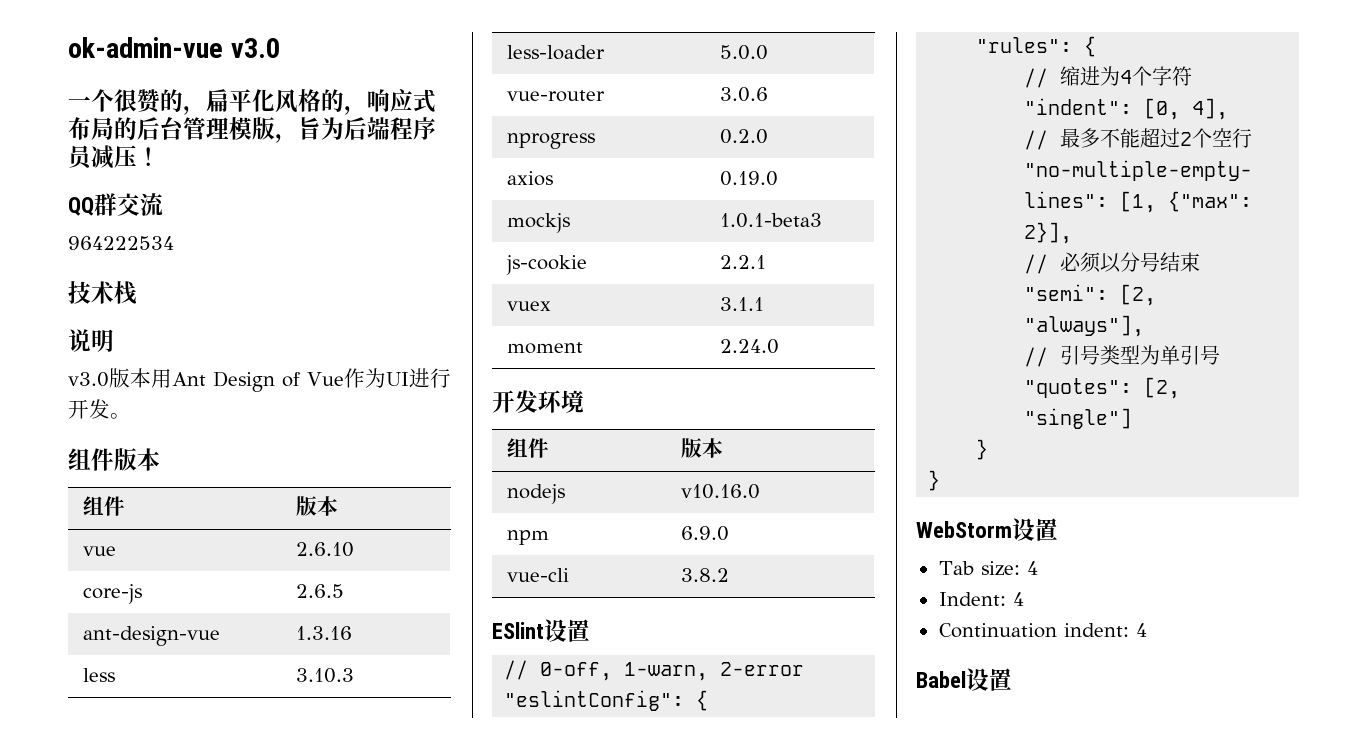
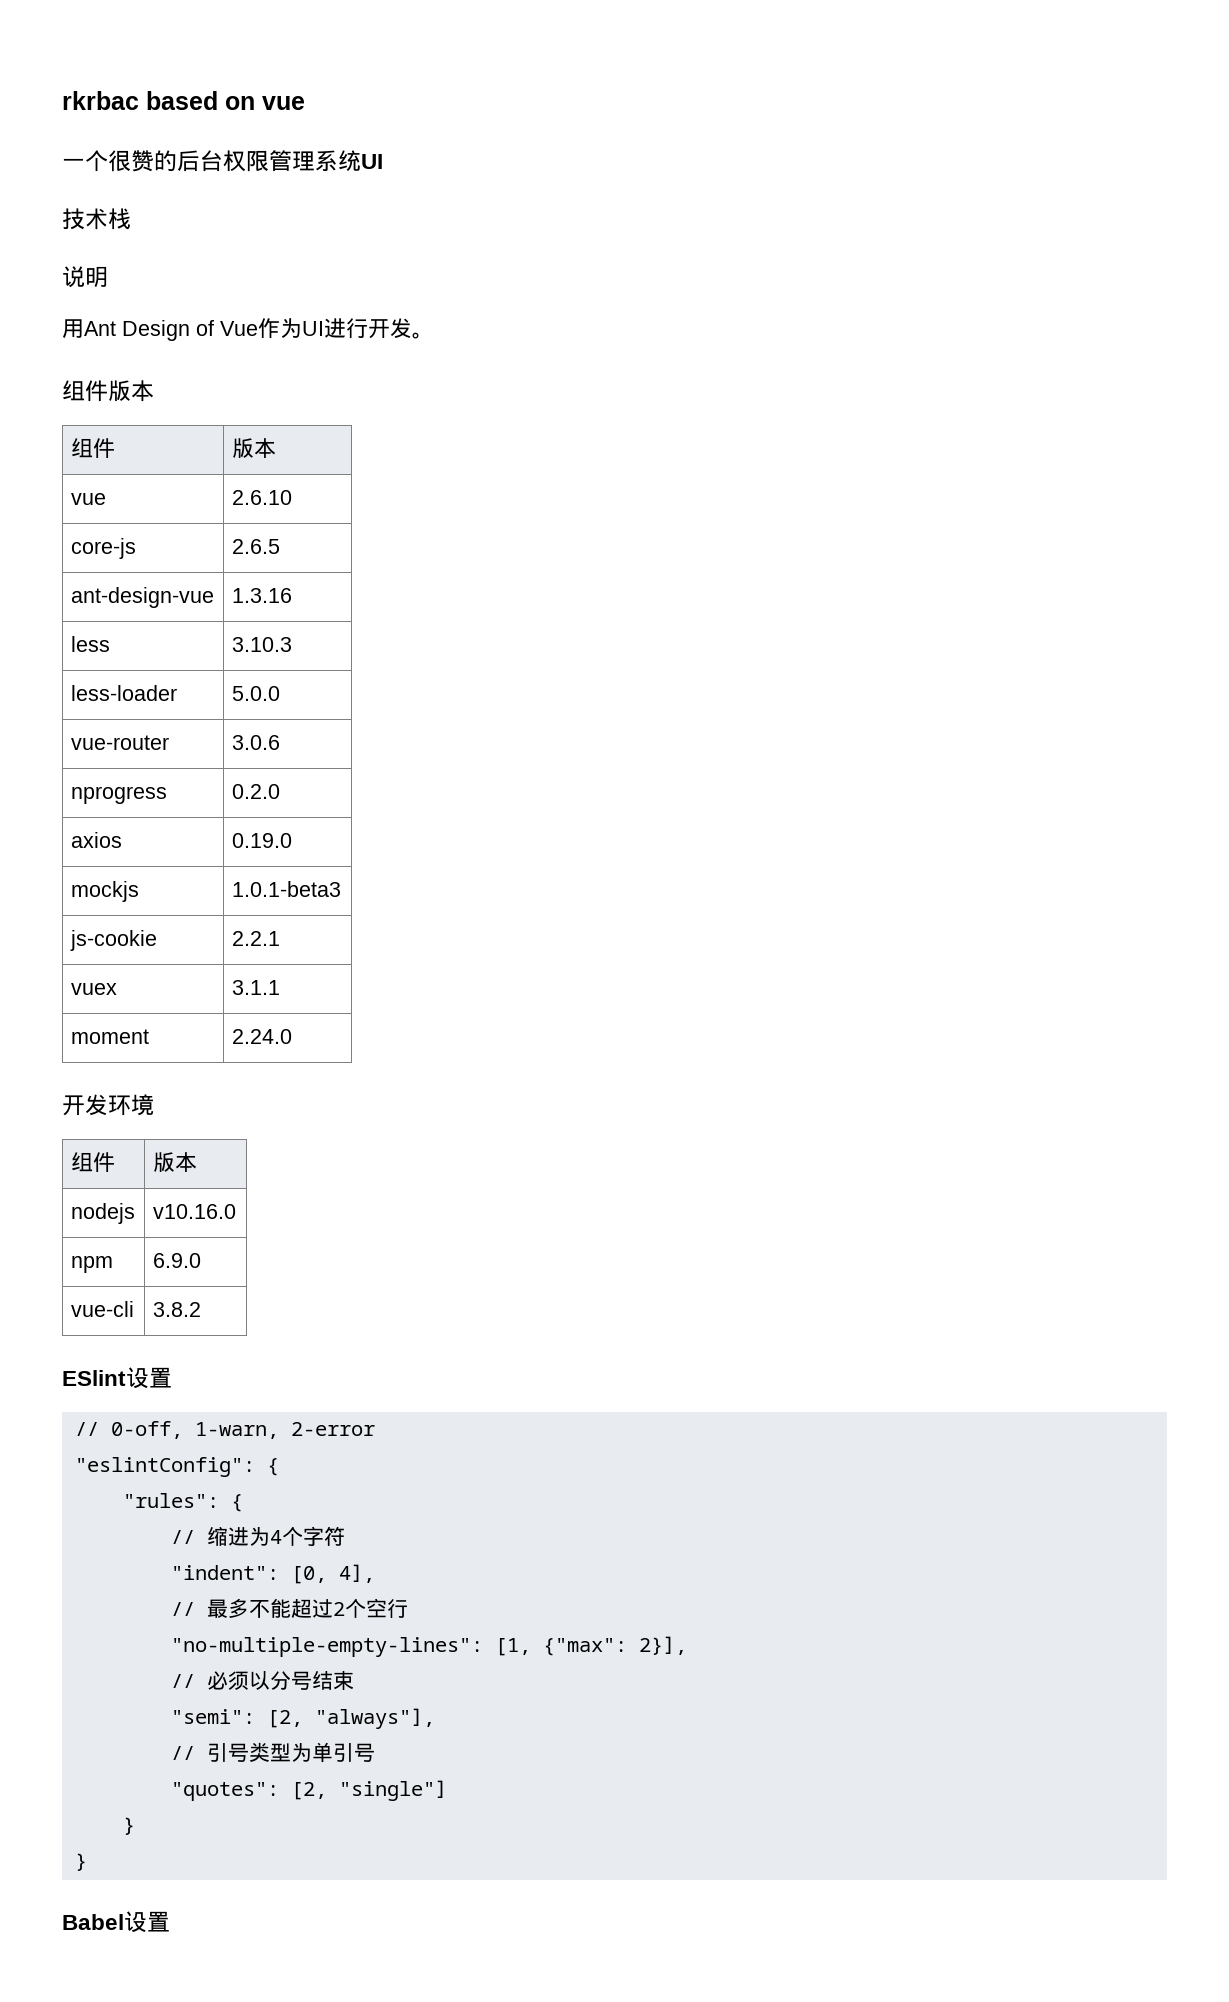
- ok-admin-vue v3.0
+ rkrbac based on vue
- 一个很赞的，扁平化风格的，响应式布局的后台管理模版，旨为后端程序员减压！
- QQ群交流
- 964222534
+ 一个很赞的后台权限管理系统UI
- v3.0版本用Ant Design of Vue作为UI进行开发。
+ 用Ant Design of Vue作为UI进行开发。
- WebStorm设置
- Tab size: 4
- Indent: 4
- Continuation indent: 4

